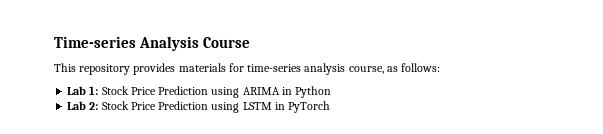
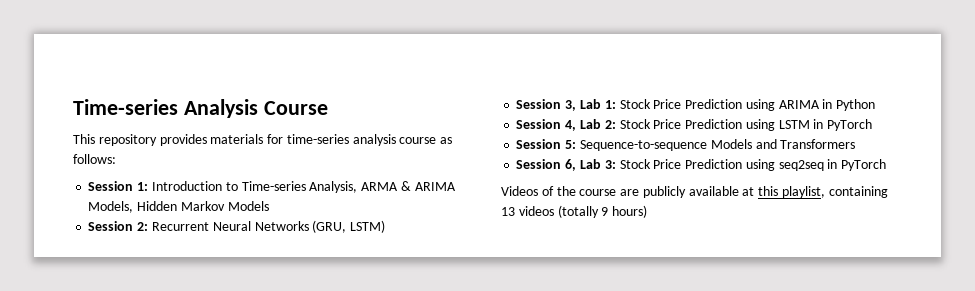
- This repository provides materials for time-series analysis course, as follows:
+ This repository provides materials for time-series analysis course as follows:
- Lab 1: Stock Price Prediction using ARIMA in Python
+ Session 1: Introduction to Time-series Analysis, ARMA & ARIMA Models, Hidden Markov Models
+ Session 2: Recurrent Neural Networks (GRU, LSTM)
+ Session 3, Lab 1: Stock Price Prediction using ARIMA in Python
- Lab 2: Stock Price Prediction using LSTM in PyTorch
+ Session 4, Lab 2: Stock Price Prediction using LSTM in PyTorch
+ Session 5: Sequence-to-sequence Models and Transformers
+ Session 6, Lab 3: Stock Price Prediction using seq2seq in PyTorch
+ Videos of the course are publicly available at this playlist, containing 13 videos (totally 9 hours)

